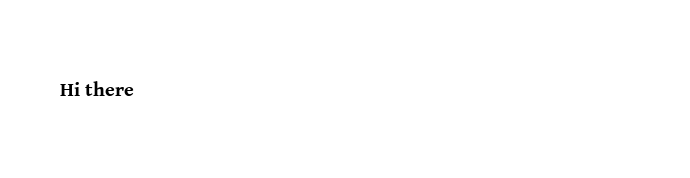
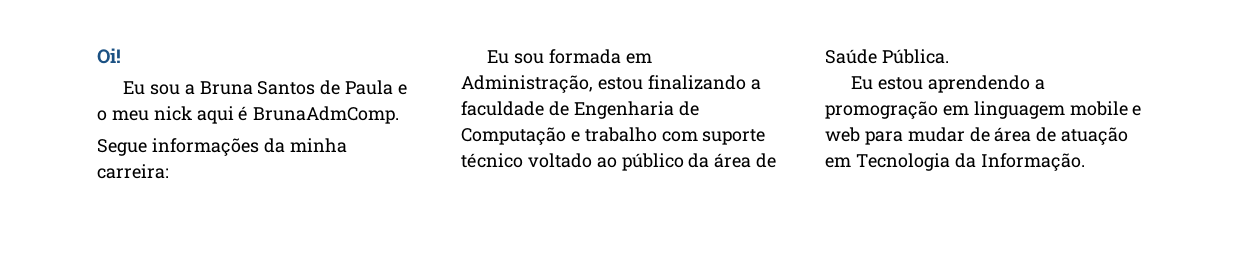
- Hi there
+ Oi!
+ Eu sou a Bruna Santos de Paula e o meu nick aqui é BrunaAdmComp.
+ Segue informações da minha carreira:
+ Eu sou formada em Administração, estou finalizando a faculdade de Engenharia de Computação e trabalho com suporte técnico voltado ao público da área de Saúde Pública.
+ Eu estou aprendendo a promogração em linguagem mobile e web para mudar de área de atuação em Tecnologia da Informação.

